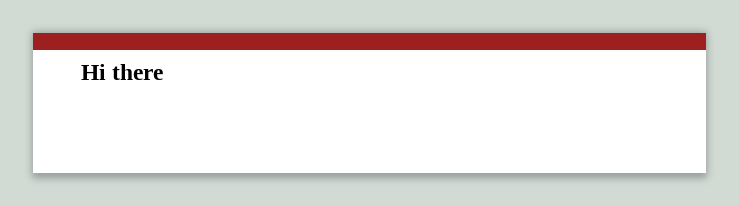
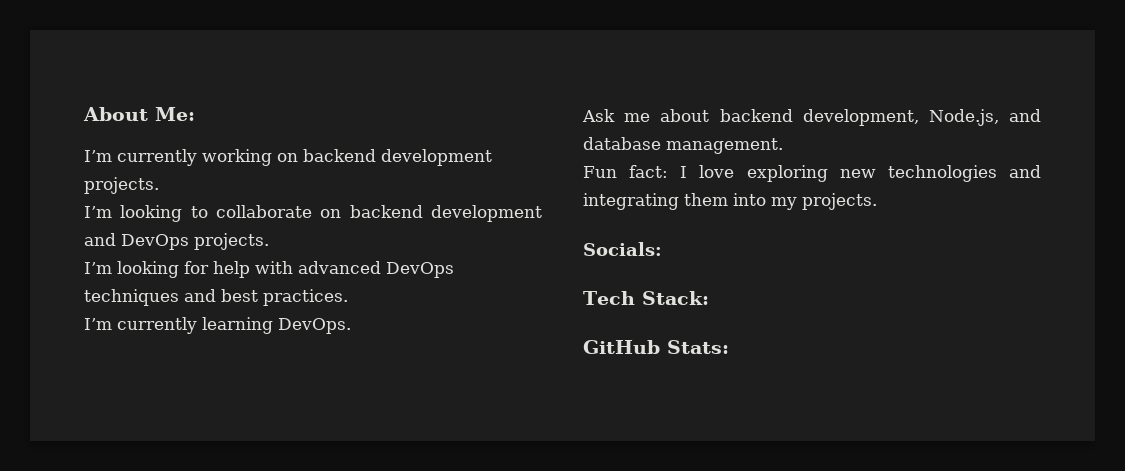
- Hi there
+ About Me:
+ I’m currently working on backend development projects.
+ I’m looking to collaborate on backend development and DevOps projects.
+ I’m looking for help with advanced DevOps techniques and best practices.
+ I’m currently learning DevOps.
+ Ask me about backend development, Node.js, and database management.
+ Fun fact: I love exploring new technologies and integrating them into my projects.
+ Socials:
+ Tech Stack:
+ GitHub Stats:

